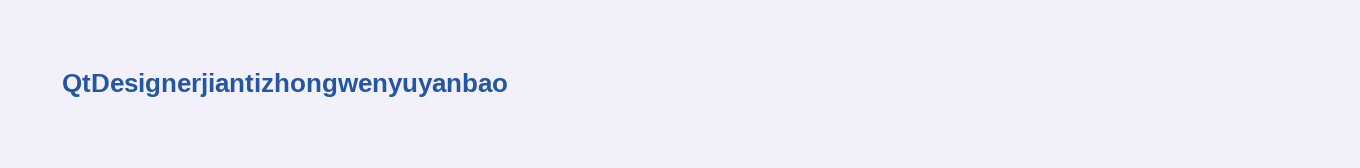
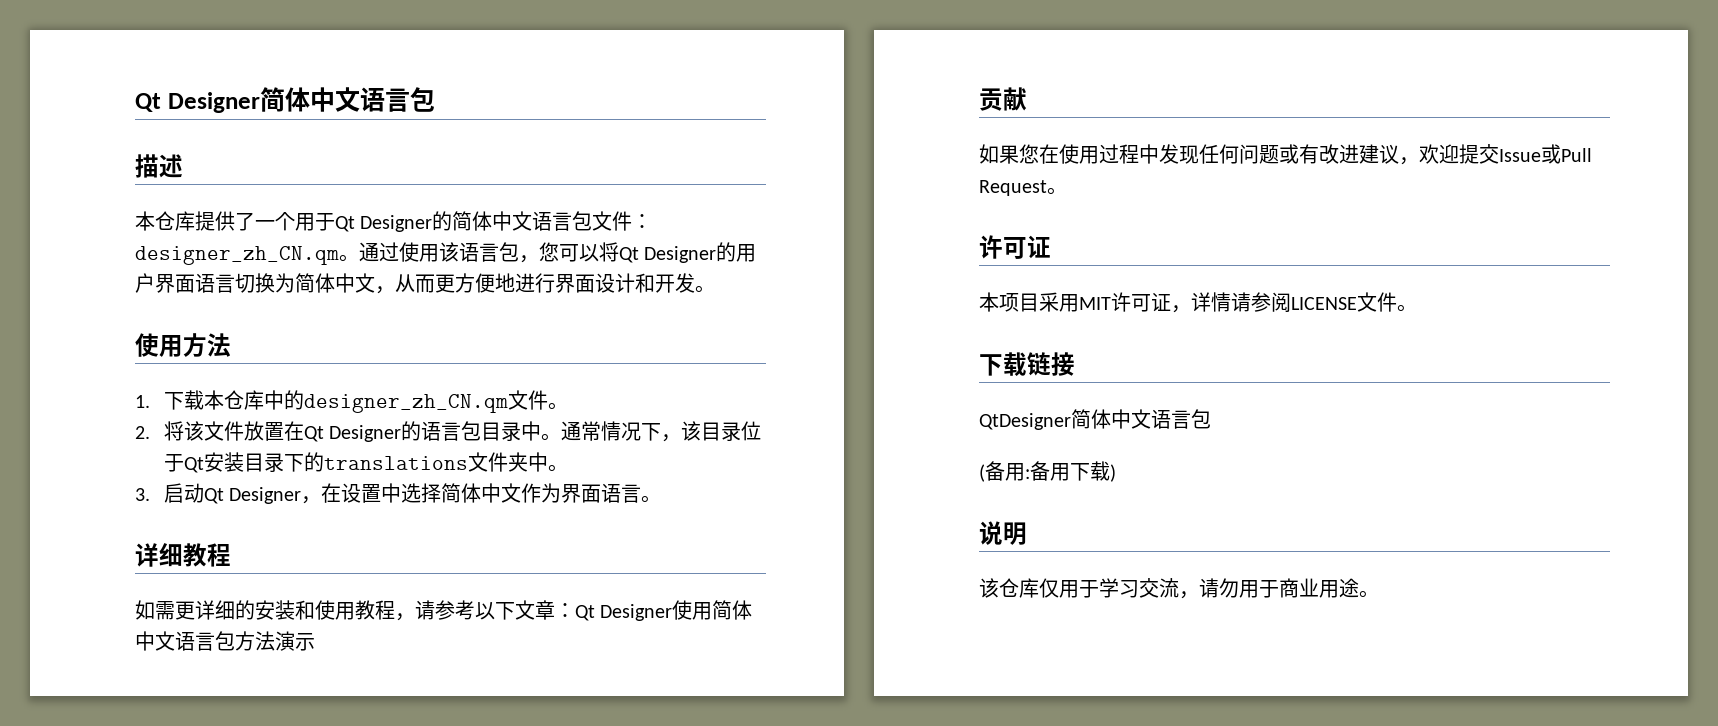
- QtDesignerjiantizhongwenyuyanbao
+ Qt Designer简体中文语言包
+ 描述
+ 本仓库提供了一个用于Qt Designer的简体中文语言包文件：designer_zh_CN.qm。通过使用该语言包，您可以将Qt Designer的用户界面语言切换为简体中文，从而更方便地进行界面设计和开发。
+ 使用方法
+ 1.下载本仓库中的designer_zh_CN.qm文件。
+ 2.将该文件放置在Qt Designer的语言包目录中。通常情况下，该目录位于Qt安装目录下的translations文件夹中。
+ 3.启动Qt Designer，在设置中选择简体中文作为界面语言。
+ 详细教程
+ 如需更详细的安装和使用教程，请参考以下文章：Qt Designer使用简体中文语言包方法演示
+ 贡献
+ 如果您在使用过程中发现任何问题或有改进建议，欢迎提交Issue或Pull Request。
+ 许可证
+ 本项目采用MIT许可证，详情请参阅LICENSE文件。
+ 下载链接
+ QtDesigner简体中文语言包
+ (备用:备用下载)
+ 说明
+ 该仓库仅用于学习交流，请勿用于商业用途。

